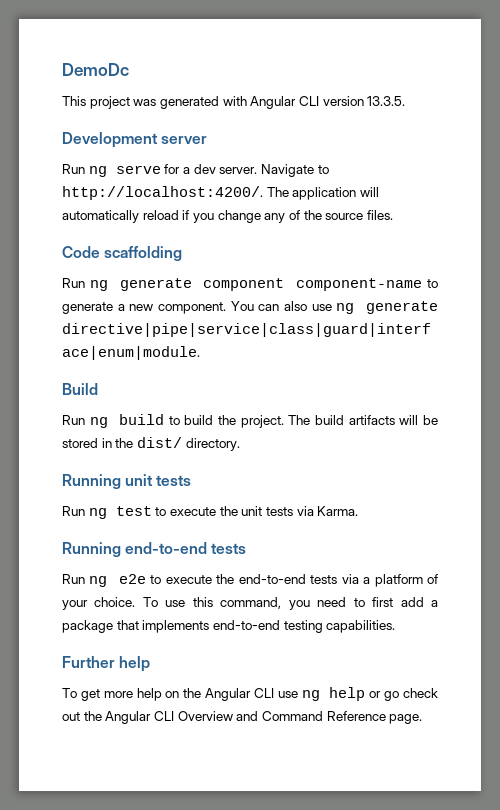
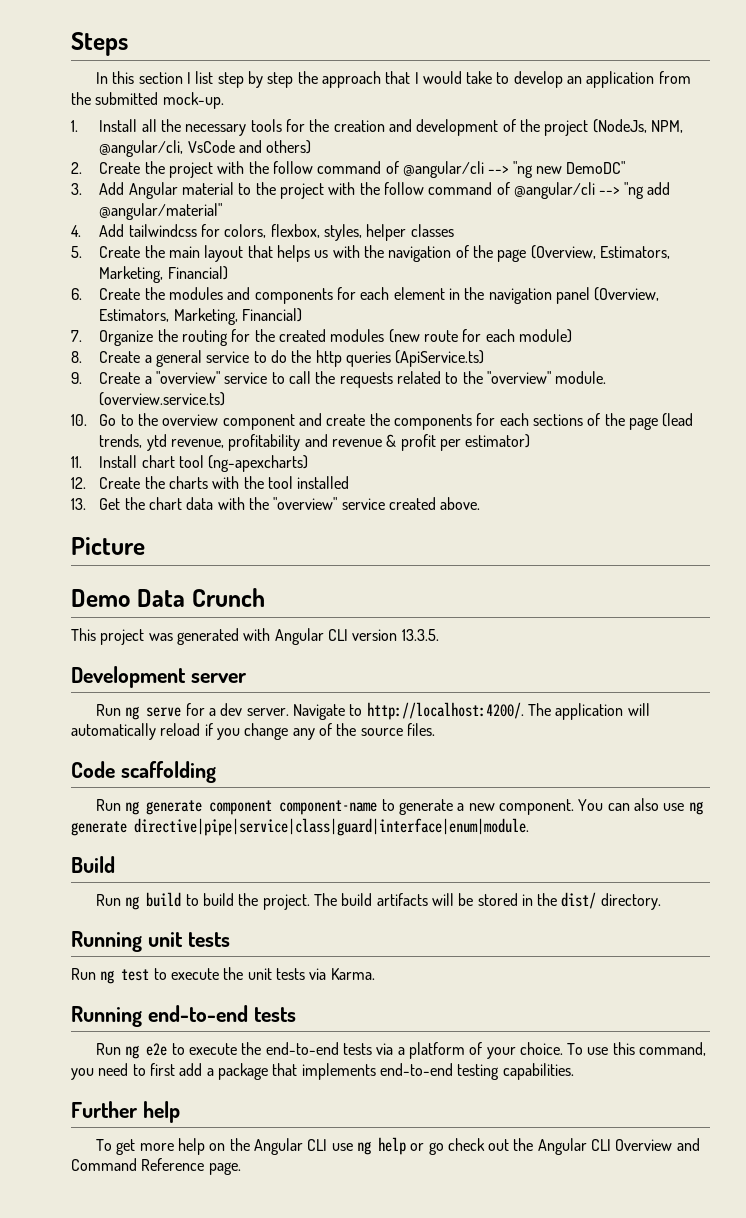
- DemoDc
+ Steps
+ In this section I list step by step the approach that I would take to develop an application from the submitted mock-up.
+ 1. Install all the necessary tools for the creation and development of the project (NodeJs, NPM, @angular/cli, VsCode and others)
+ 2. Create the project with the follow command of @angular/cli --> "ng new DemoDC"
+ 3. Add Angular material to the project with the follow command of @angular/cli --> "ng add @angular/material"
+ 4. Add tailwindcss for colors, flexbox, styles, helper classes
+ 5. Create the main layout that helps us with the navigation of the page (Overview, Estimators, Marketing, Financial)
+ 6. Create the modules and components for each element in the navigation panel (Overview, Estimators, Marketing, Financial)
+ 7. Organize the routing for the created modules (new route for each module)
+ 8. Create a general service to do the http queries (ApiService.ts)
+ 9. Create a "overview" service to call the requests related to the "overview" module. (overview.service.ts)
+ 10. Go to the overview component and create the components for each sections of the page (lead trends, ytd revenue, profitability and revenue & profit per estimator)
+ 11. Install chart tool (ng-apexcharts)
+ 12. Create the charts with the tool installed
+ 13. Get the chart data with the "overview" service created above.
+ Picture
+ Demo Data Crunch

